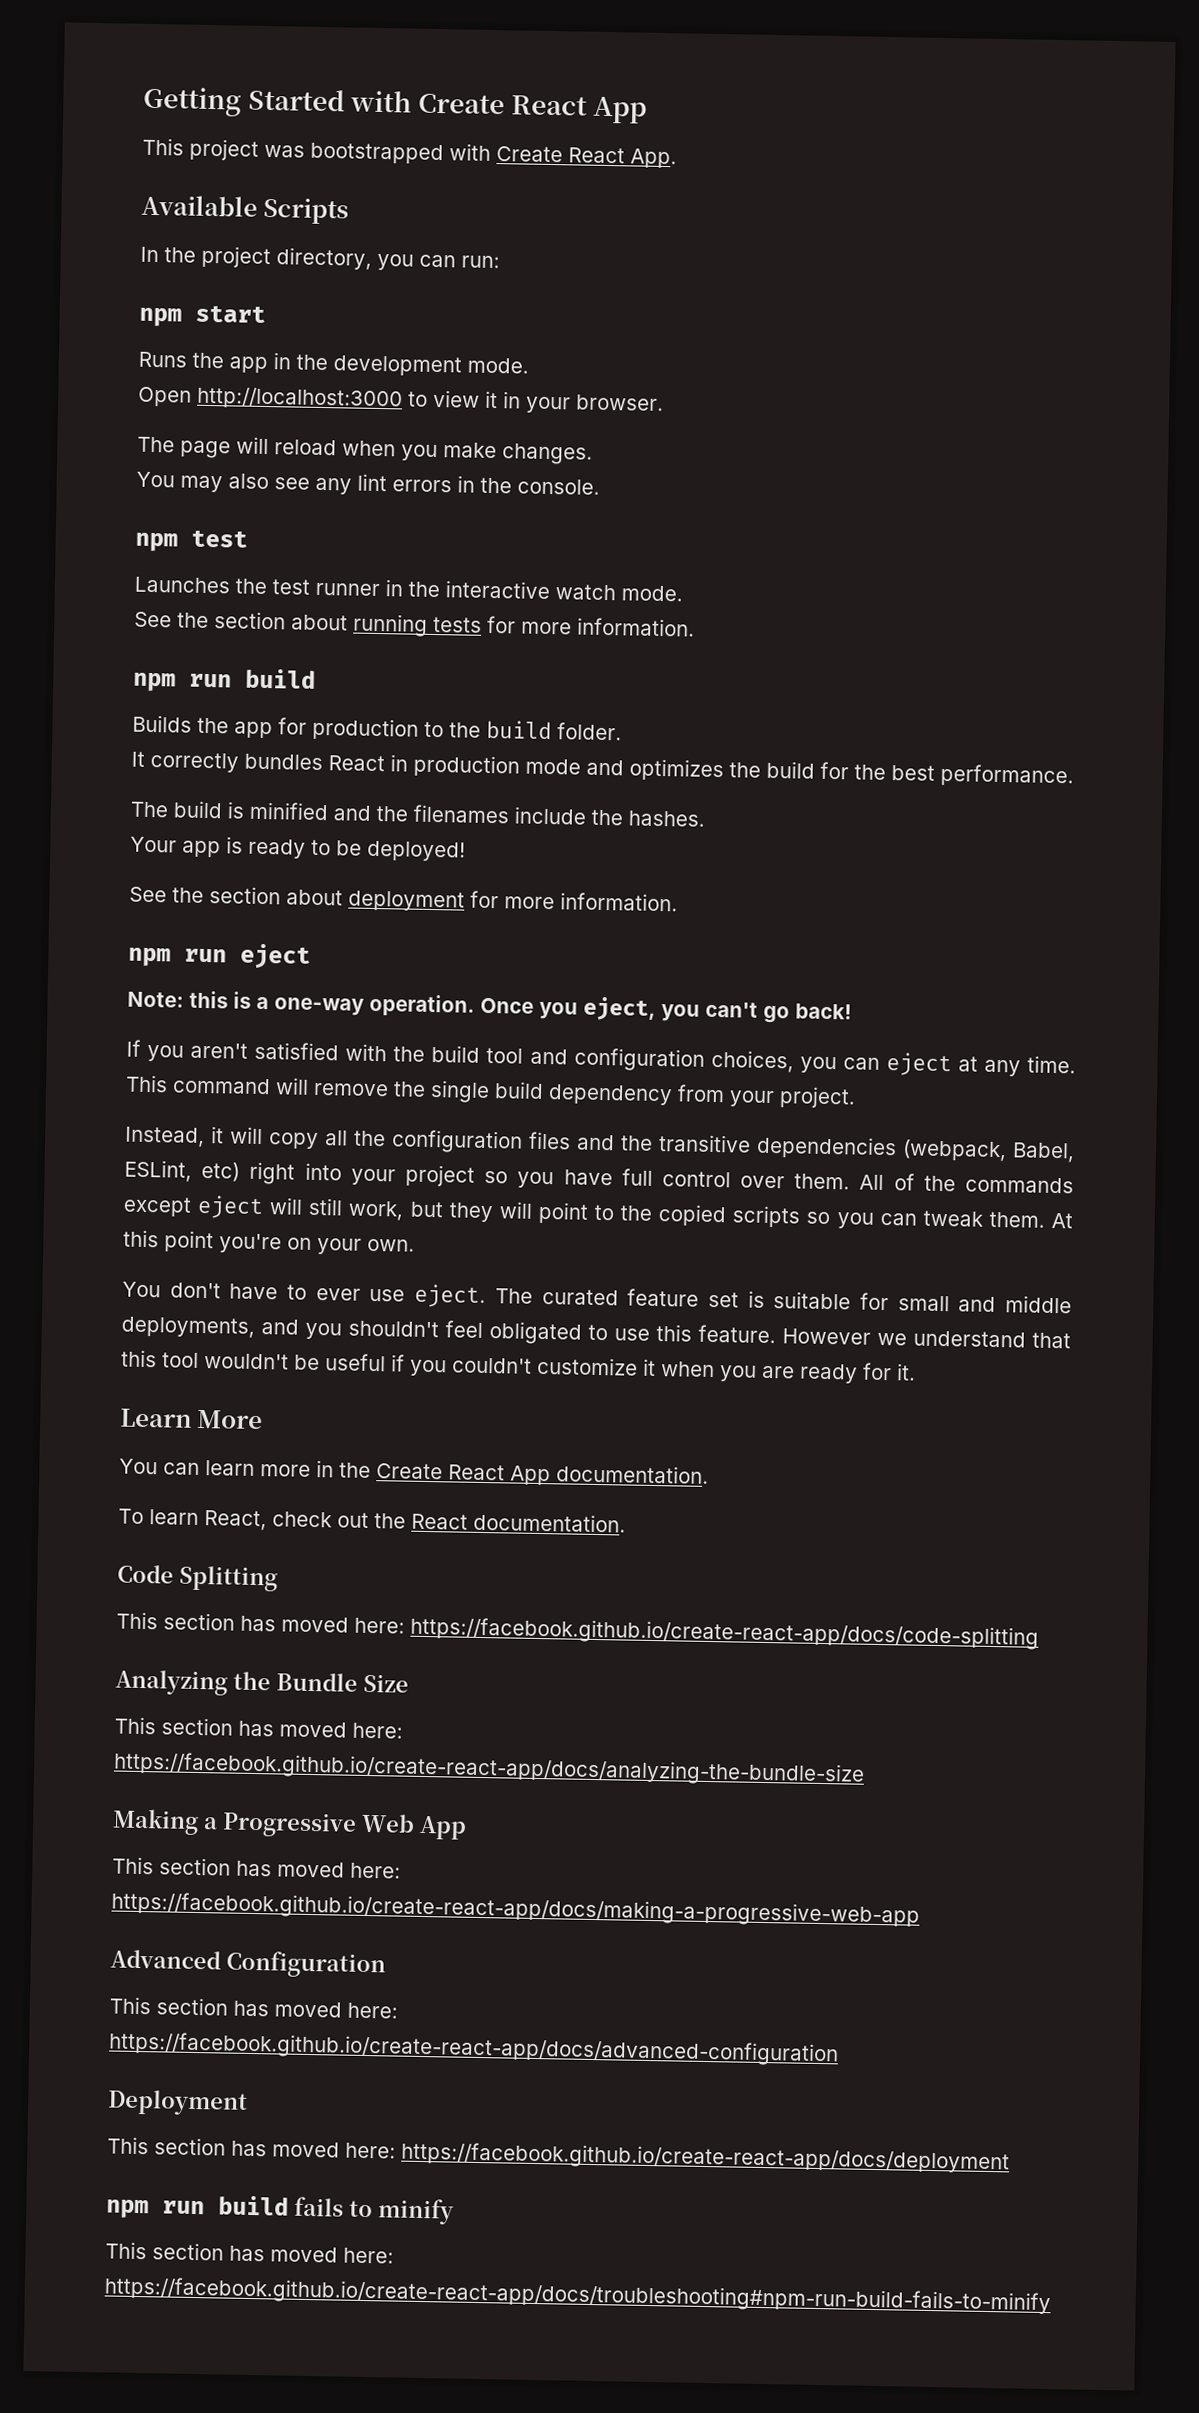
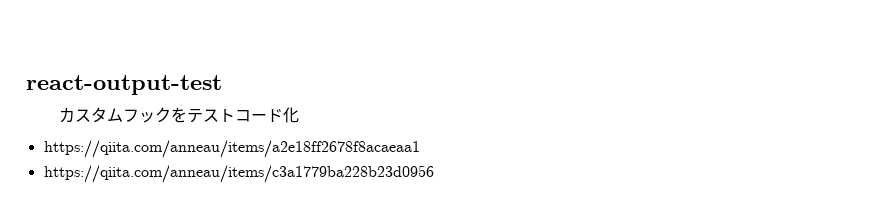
- Getting Started with Create React App
- This project was bootstrapped with Create React App.
- Available Scripts
- In the project directory, you can run:
- npm start
- Runs the app in the development mode.
- Open http://localhost:3000 to view it in your browser.
- The page will reload when you make changes.
- You may also see any lint errors in the console.
- npm test
- Launches the test runner in the interactive watch mode.
- See the section about running tests for more information.
- npm run build
- Builds the app for production to the build folder.
- It correctly bundles React in production mode and optimizes the build for the best performance.
- The build is minified and the filenames include the hashes.
- Your app is ready to be deployed!
- See the section about deployment for more information.
- npm run eject
- Note: this is a one-way operation. Once you eject, you can't go back!
- If you aren't satisfied with the build tool and configuration choices, you can eject at any time. This command will remove the single build dependency from your project.
- Instead, it will copy all the configuration files and the transitive dependencies (webpack, Babel, ESLint, etc) right into your project so you have full control over them. All of the commands except eject will still work, but they will point to the copied scripts so you can tweak them. At this point you're on your own.
- You don't have to ever use eject. The curated feature set is suitable for small and middle deployments, and you shouldn't feel obligated to use this feature. However we understand that this tool wouldn't be useful if you couldn't customize it when you are ready for it.
- Learn More
- You can learn more in the Create React App documentation.
- To learn React, check out the React documentation.
- Code Splitting
- This section has moved here: https://facebook.github.io/create-react-app/docs/code-splitting
- Analyzing the Bundle Size
- This section has moved here: https://facebook.github.io/create-react-app/docs/analyzing-the-bundle-size
- Making a Progressive Web App
- This section has moved here: https://facebook.github.io/create-react-app/docs/making-a-progressive-web-app
- Advanced Configuration
- This section has moved here: https://facebook.github.io/create-react-app/docs/advanced-configuration
- Deployment
- This section has moved here: https://facebook.github.io/create-react-app/docs/deployment
- npm run build fails to minify
- This section has moved here: https://facebook.github.io/create-react-app/docs/troubleshooting#npm-run-build-fails-to-minify
+ react-output-test
+ カスタムフックをテストコード化
+ https://qiita.com/anneau/items/a2e18ff2678f8acaeaa1
+ https://qiita.com/anneau/items/c3a1779ba228b23d0956

